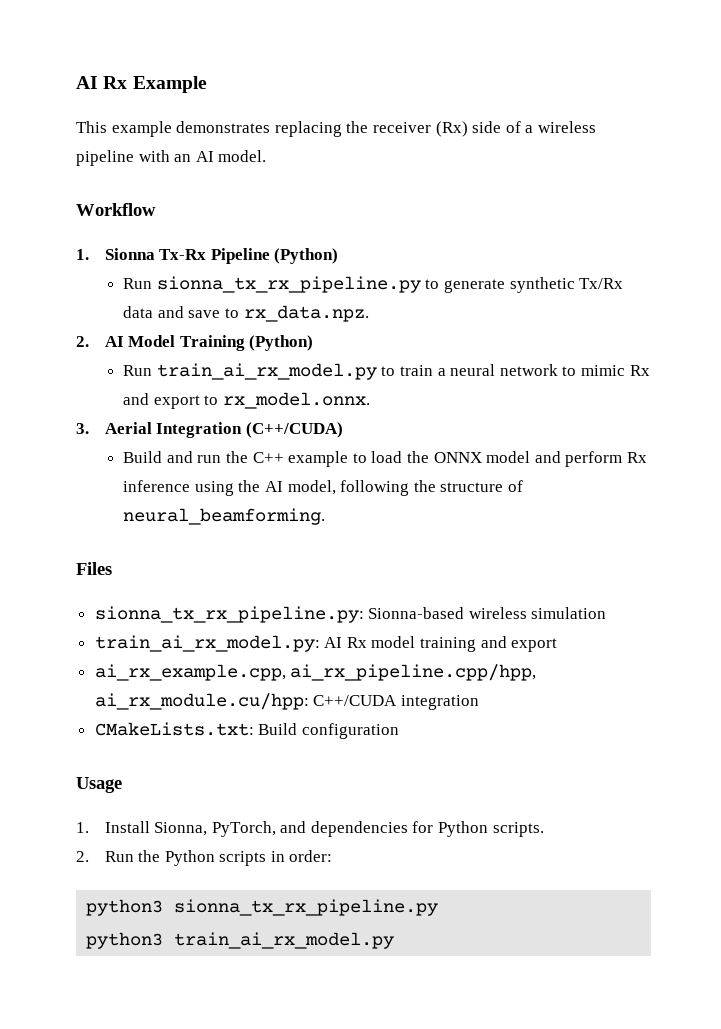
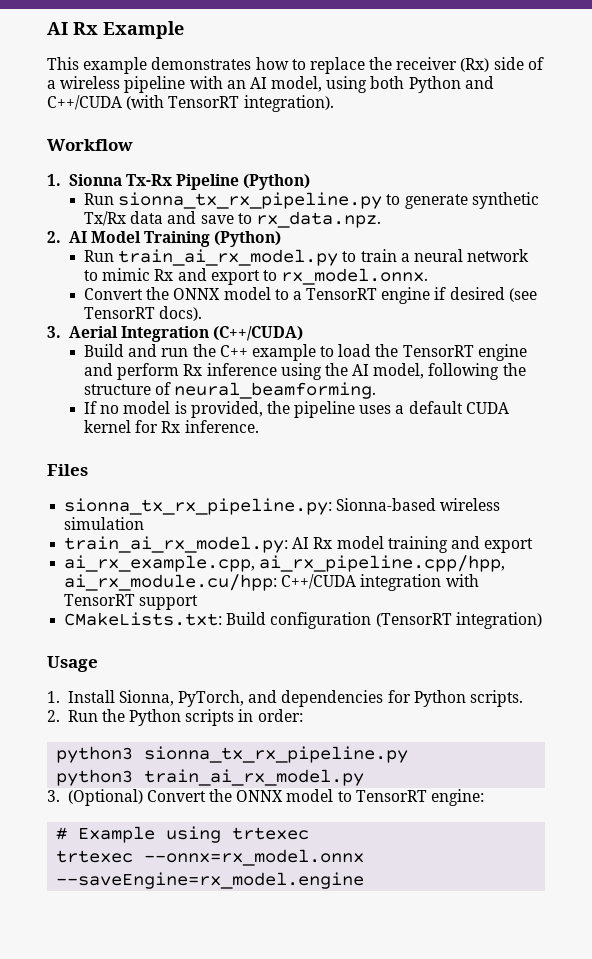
- This example demonstrates replacing the receiver (Rx) side of a wireless pipeline with an AI model.
+ This example demonstrates how to replace the receiver (Rx) side of a wireless pipeline with an AI model, using both Python and C++/CUDA (with TensorRT integration).
+ Convert the ONNX model to a TensorRT engine if desired (see TensorRT docs).
- Build and run the C++ example to load the ONNX model and perform Rx inference using the AI model, following the structure of neural_beamforming.
+ Build and run the C++ example to load the TensorRT engine and perform Rx inference using the AI model, following the structure of neural_beamforming.
+ If no model is provided, the pipeline uses a default CUDA kernel for Rx inference.
- ai_rx_example.cpp, ai_rx_pipeline.cpp/hpp, ai_rx_module.cu/hpp: C++/CUDA integration
+ ai_rx_example.cpp, ai_rx_pipeline.cpp/hpp, ai_rx_module.cu/hpp: C++/CUDA integration with TensorRT support
- CMakeLists.txt: Build configuration
+ CMakeLists.txt: Build configuration (TensorRT integration)
+ 3. (Optional) Convert the ONNX model to TensorRT engine:
+ # Example using trtexec
+ trtexec --onnx=rx_model.onnx --saveEngine=rx_model.engine

